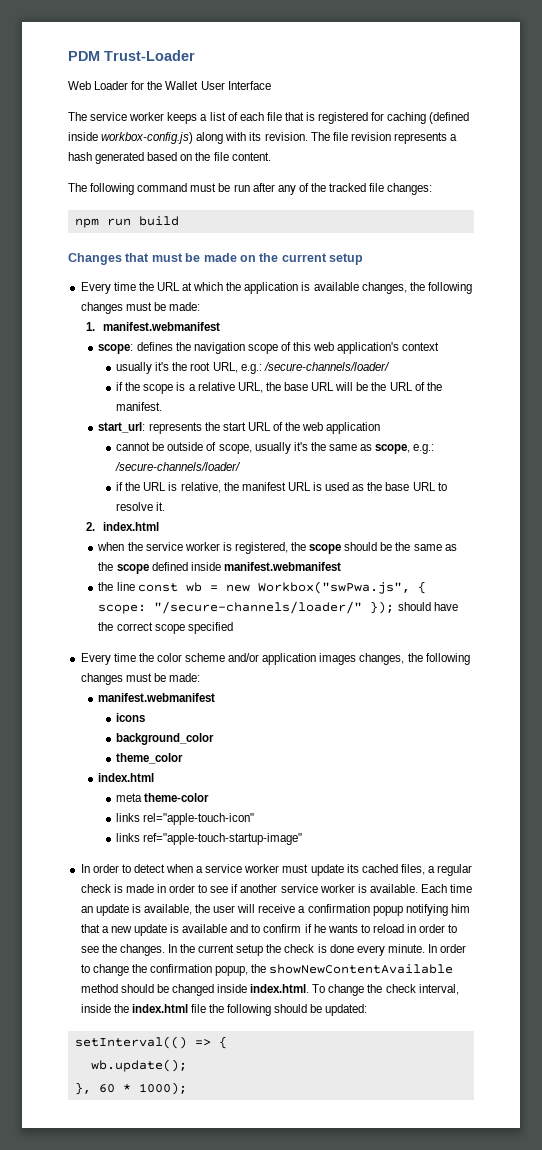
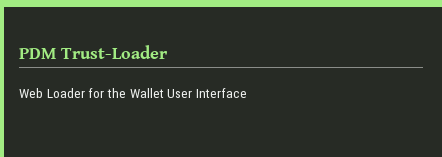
- The service worker keeps a list of each file that is registered for caching (defined inside workbox-config.js) along with its revision. The file revision represents a hash generated based on the file content.
- The following command must be run after any of the tracked file changes:
- npm run build
- Changes that must be made on the current setup
- Every time the URL at which the application is available changes, the following changes must be made:
- 1. manifest.webmanifest
- scope: defines the navigation scope of this web application's context
- usually it's the root URL, e.g.: /secure-channels/loader/
- if the scope is a relative URL, the base URL will be the URL of the manifest.
- start_url: represents the start URL of the web application
- cannot be outside of scope, usually it's the same as scope, e.g.: /secure-channels/loader/
- if the URL is relative, the manifest URL is used as the base URL to resolve it.
- 2. index.html
- when the service worker is registered, the scope should be the same as the scope defined inside manifest.webmanifest
- the line const wb = new Workbox("swPwa.js", { scope: "/secure-channels/loader/" }); should have the correct scope specified
- Every time the color scheme and/or application images changes, the following changes must be made:
- manifest.webmanifest
- icons
- background_color
- theme_color
- index.html
- meta theme-color
- links rel="apple-touch-icon"
- links ref="apple-touch-startup-image"
- In order to detect when a service worker must update its cached files, a regular check is made in order to see if another service worker is available. Each time an update is available, the user will receive a confirmation popup notifying him that a new update is available and to confirm if he wants to reload in order to see the changes. In the current setup the check is done every minute. In order to change the confirmation popup, the showNewContentAvailable method should be changed inside index.html. To change the check interval, inside the index.html file the following should be updated:
- setInterval(() => {
- wb.update();
- }, 60 * 1000);

